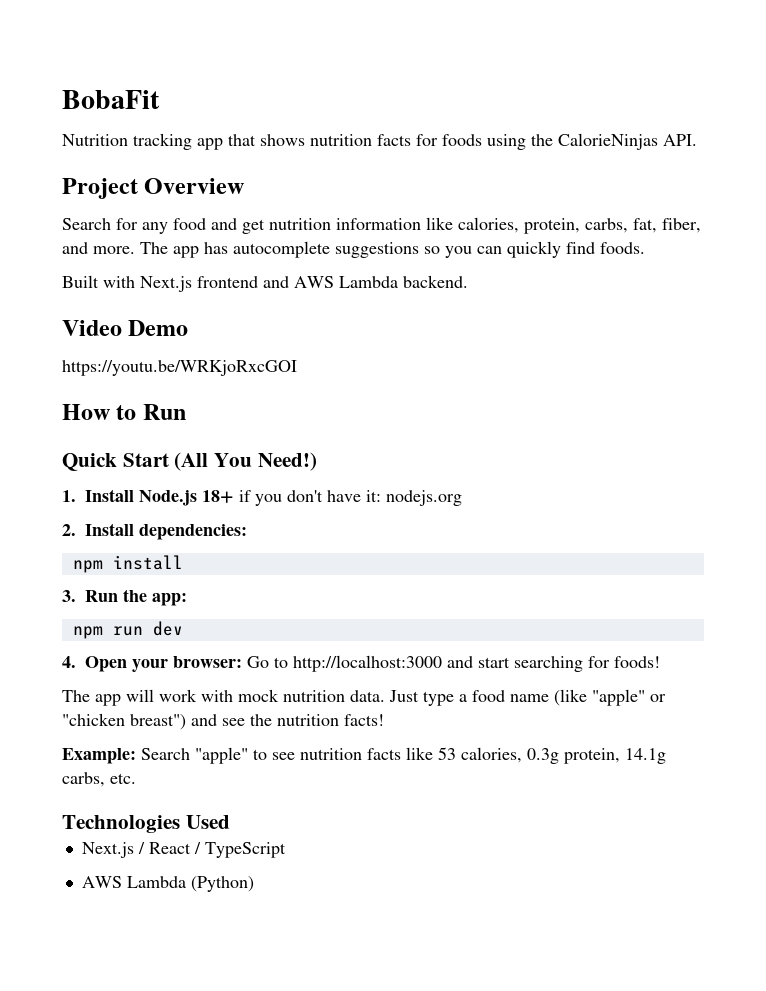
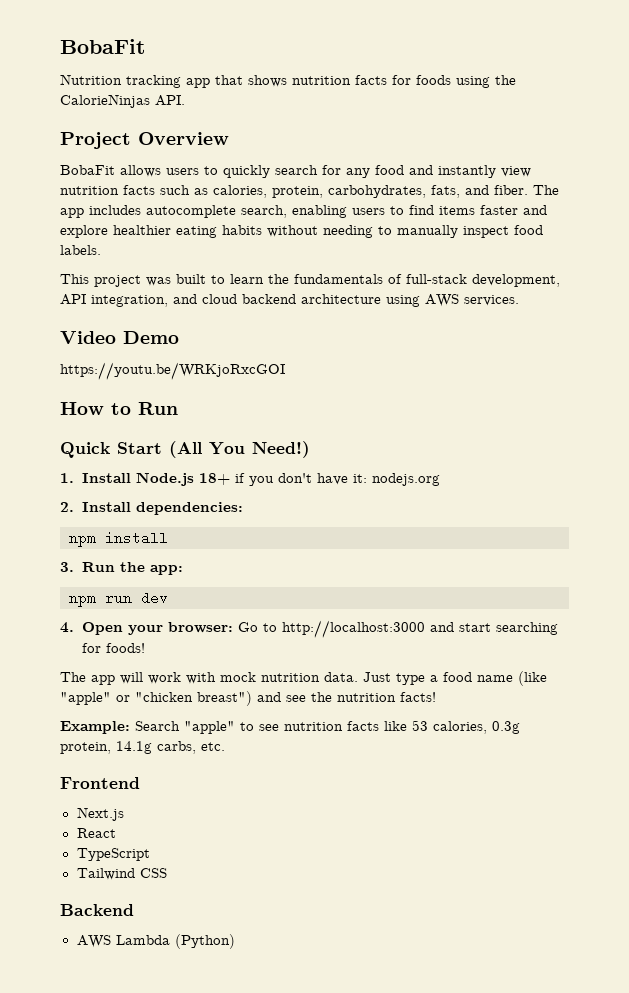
- Search for any food and get nutrition information like calories, protein, carbs, fat, fiber, and more. The app has autocomplete suggestions so you can quickly find foods.
- Built with Next.js frontend and AWS Lambda backend.
+ BobaFit allows users to quickly search for any food and instantly view nutrition facts such as calories, protein, carbohydrates, fats, and fiber. The app includes autocomplete search, enabling users to find items faster and explore healthier eating habits without needing to manually inspect food labels.
+ This project was built to learn the fundamentals of full-stack development, API integration, and cloud backend architecture using AWS services.
- Technologies Used
- Next.js / React / TypeScript
+ Frontend
+ Next.js
+ React
+ TypeScript
+ Tailwind CSS
+ Backend

